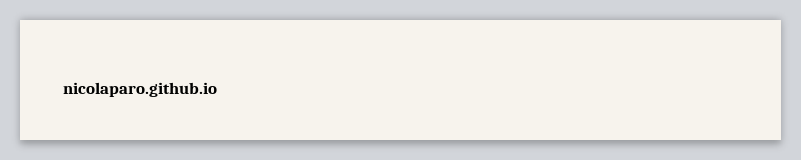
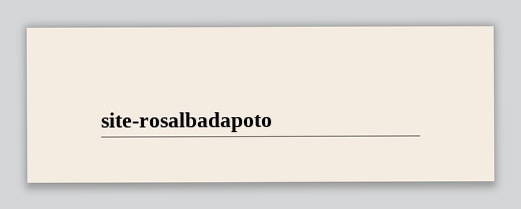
- nicolaparo.github.io
+ site-rosalbadapoto

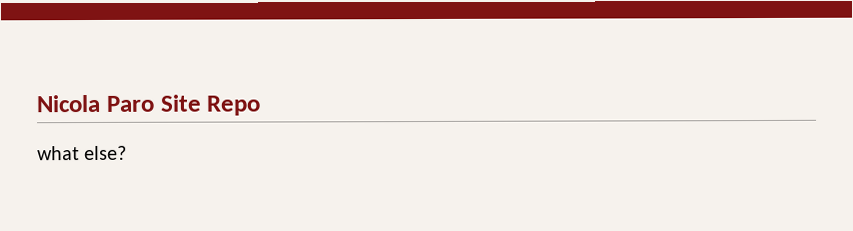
- site-rosalbadapoto
+ Nicola Paro Site Repo
+ what else?

